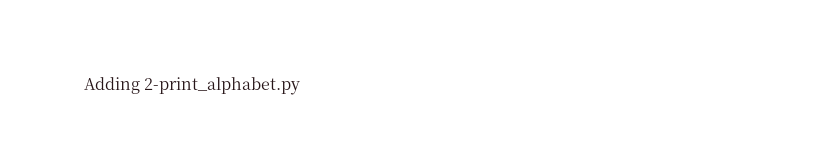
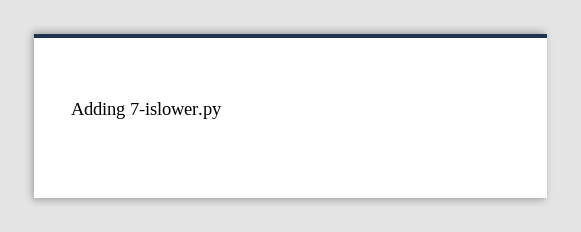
- Adding 2-print_alphabet.py
+ Adding 7-islower.py

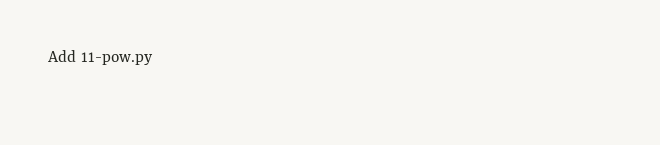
- Adding 7-islower.py
+ Add 11-pow.py

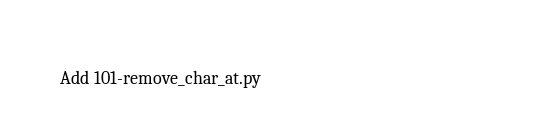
- Add 11-pow.py
+ Add 101-remove_char_at.py

